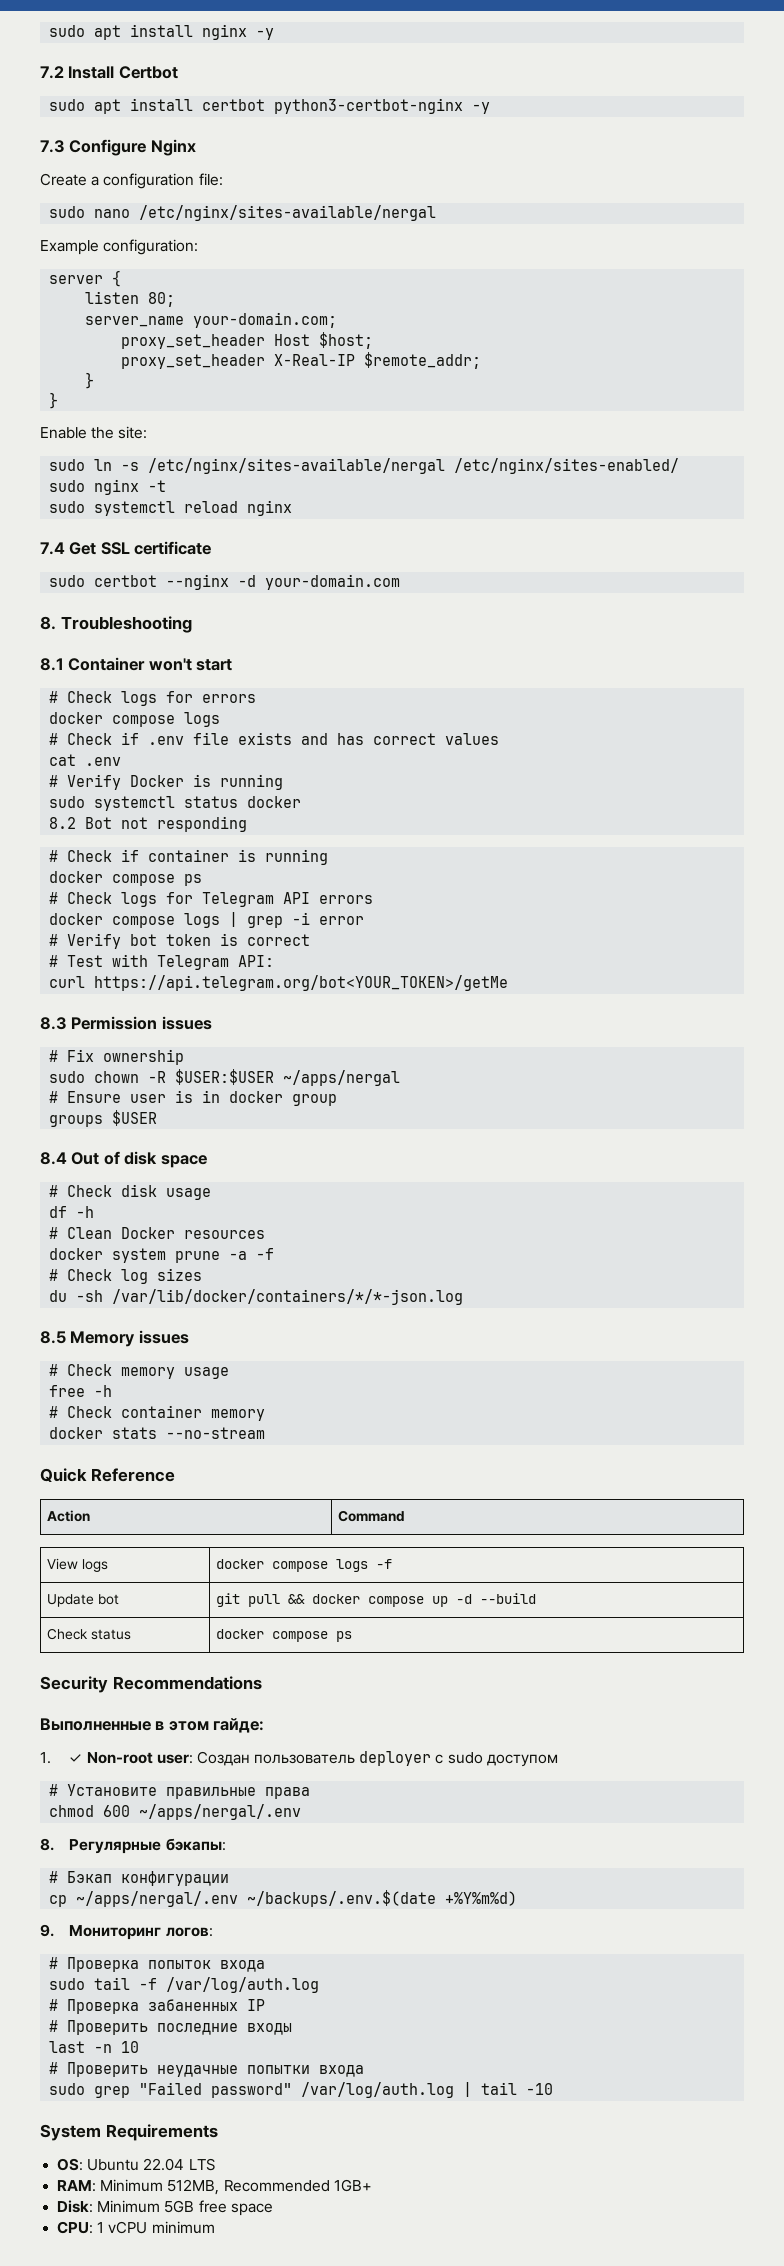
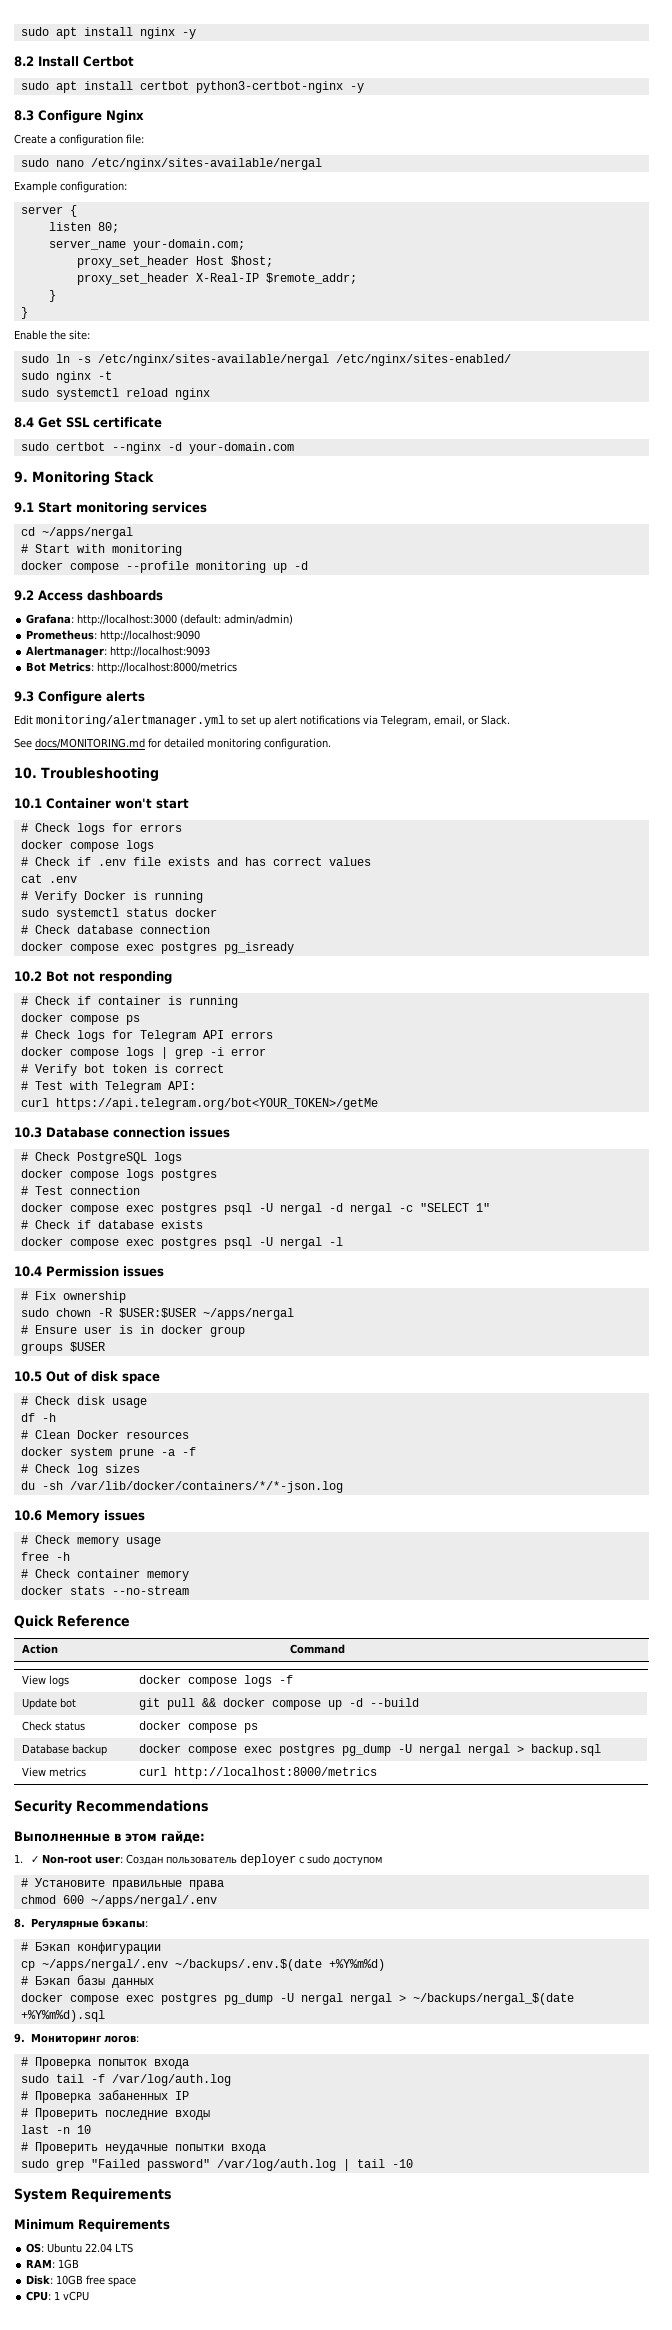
- 7.2 Install Certbot
+ 8.2 Install Certbot
- 7.3 Configure Nginx
+ 8.3 Configure Nginx
- 7.4 Get SSL certificate
+ 8.4 Get SSL certificate
- 8. Troubleshooting
+ 9. Monitoring Stack
+ 9.1 Start monitoring services
+ cd ~/apps/nergal
+ # Start with monitoring
+ docker compose --profile monitoring up -d
+ 9.2 Access dashboards
+ Grafana: http://localhost:3000 (default: admin/admin)
+ Prometheus: http://localhost:9090
+ Alertmanager: http://localhost:9093
+ Bot Metrics: http://localhost:8000/metrics
+ 9.3 Configure alerts
+ Edit monitoring/alertmanager.yml to set up alert notifications via Telegram, email, or Slack.
+ See docs/MONITORING.md for detailed monitoring configuration.
+ 10. Troubleshooting
- 8.1 Container won't start
+ 10.1 Container won't start
- 8.2 Bot not responding
+ # Check database connection
+ docker compose exec postgres pg_isready
+ 10.2 Bot not responding
- 8.3 Permission issues
+ 10.3 Database connection issues
+ # Check PostgreSQL logs
+ docker compose logs postgres
+ # Test connection
+ docker compose exec postgres psql -U nergal -d nergal -c "SELECT 1"
+ # Check if database exists
+ docker compose exec postgres psql -U nergal -l
+ 10.4 Permission issues
- 8.4 Out of disk space
+ 10.5 Out of disk space
- 8.5 Memory issues
+ 10.6 Memory issues
+ Database backup | docker compose exec postgres pg_dump -U nergal nergal > backup.sql
+ View metrics | curl http://localhost:8000/metrics
+ # Бэкап базы данных
+ docker compose exec postgres pg_dump -U nergal nergal > ~/backups/nergal_$(date +%Y%m%d).sql
+ Minimum Requirements
- RAM: Minimum 512MB, Recommended 1GB+
+ RAM: 1GB
- Disk: Minimum 5GB free space
+ Disk: 10GB free space
- CPU: 1 vCPU minimum
+ CPU: 1 vCPU

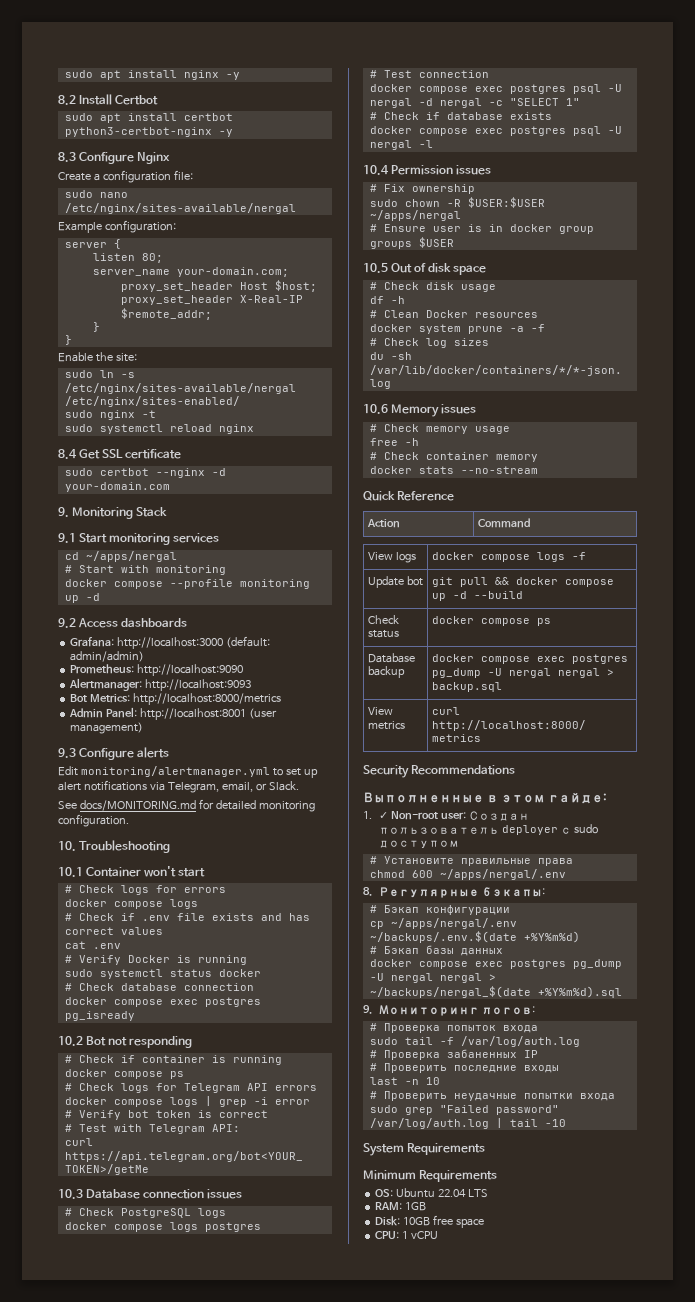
+ Admin Panel: http://localhost:8001 (user management)

